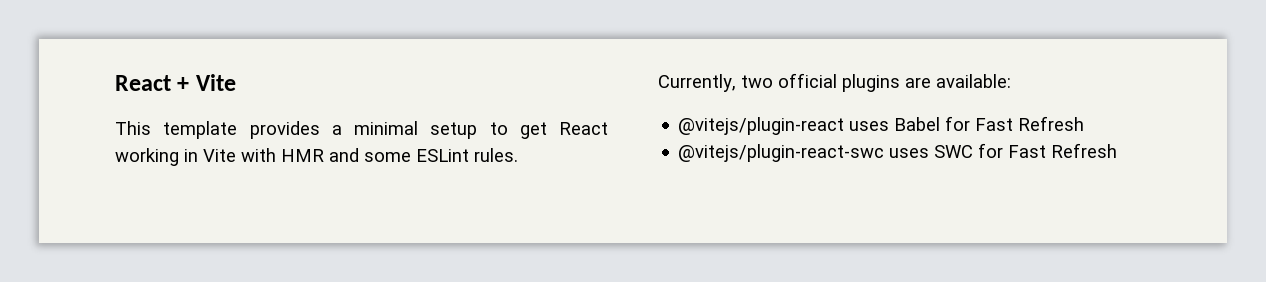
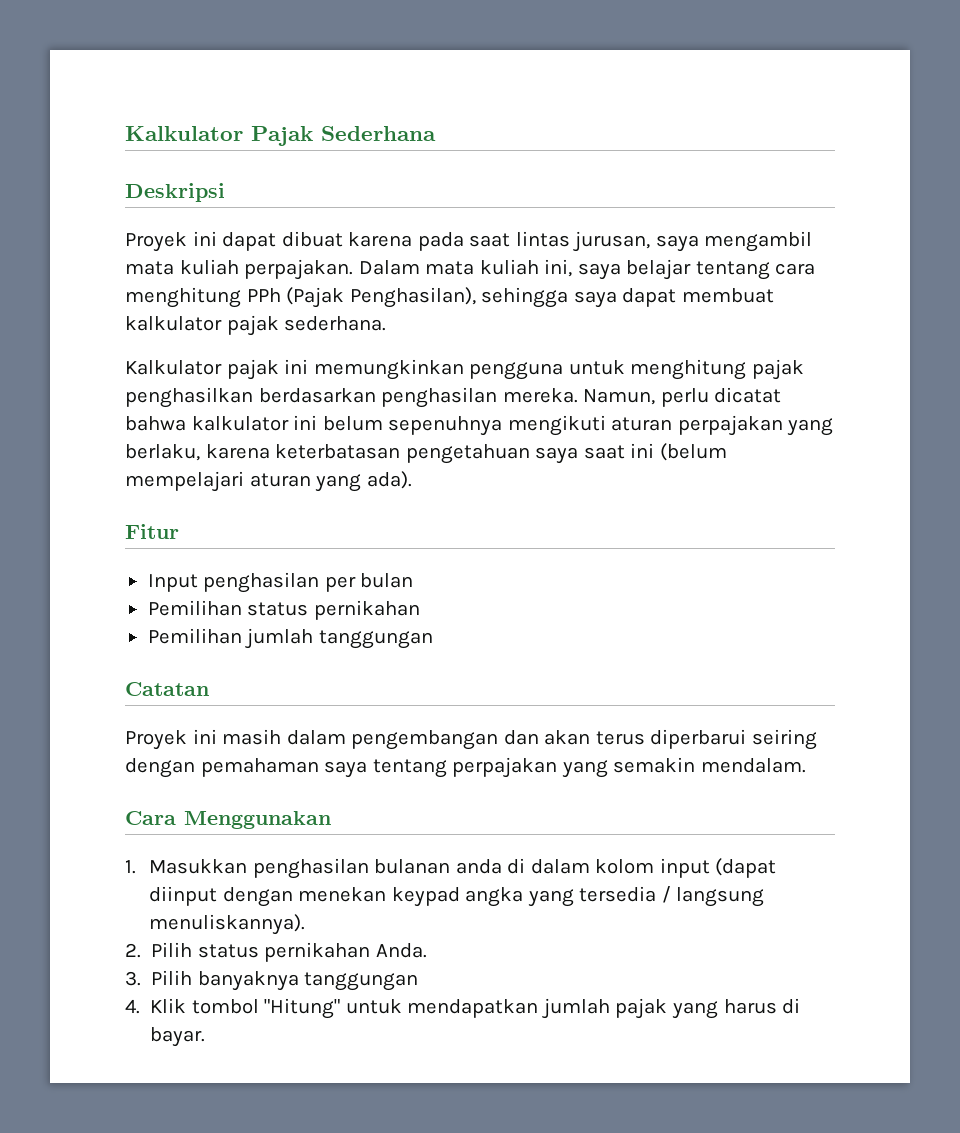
- React + Vite
- This template provides a minimal setup to get React working in Vite with HMR and some ESLint rules.
- Currently, two official plugins are available:
- @vitejs/plugin-react uses Babel for Fast Refresh
- @vitejs/plugin-react-swc uses SWC for Fast Refresh
+ Kalkulator Pajak Sederhana
+ Deskripsi
+ Proyek ini dapat dibuat karena pada saat lintas jurusan, saya mengambil mata kuliah perpajakan. Dalam mata kuliah ini, saya belajar tentang cara menghitung PPh (Pajak Penghasilan), sehingga saya dapat membuat kalkulator pajak sederhana.
+ Kalkulator pajak ini memungkinkan pengguna untuk menghitung pajak penghasilkan berdasarkan penghasilan mereka. Namun, perlu dicatat bahwa kalkulator ini belum sepenuhnya mengikuti aturan perpajakan yang berlaku, karena keterbatasan pengetahuan saya saat ini (belum mempelajari aturan yang ada).
+ Fitur
+ Input penghasilan per bulan
+ Pemilihan status pernikahan
+ Pemilihan jumlah tanggungan
+ Catatan
+ Proyek ini masih dalam pengembangan dan akan terus diperbarui seiring dengan pemahaman saya tentang perpajakan yang semakin mendalam.
+ Cara Menggunakan
+ 1. Masukkan penghasilan bulanan anda di dalam kolom input (dapat diinput dengan menekan keypad angka yang tersedia / langsung menuliskannya).
+ 2. Pilih status pernikahan Anda.
+ 3. Pilih banyaknya tanggungan
+ 4. Klik tombol "Hitung" untuk mendapatkan jumlah pajak yang harus di bayar.

